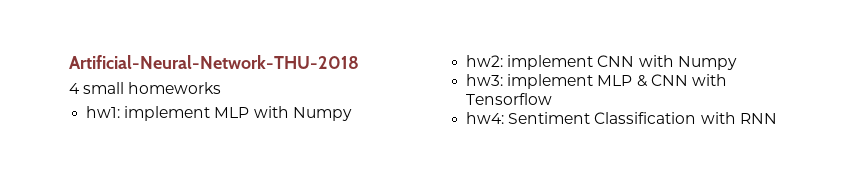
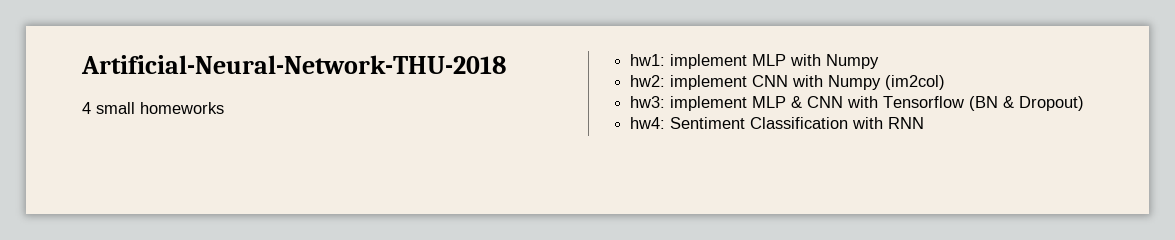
- hw2: implement CNN with Numpy
+ hw2: implement CNN with Numpy (im2col)
- hw3: implement MLP & CNN with Tensorflow
+ hw3: implement MLP & CNN with Tensorflow (BN & Dropout)

